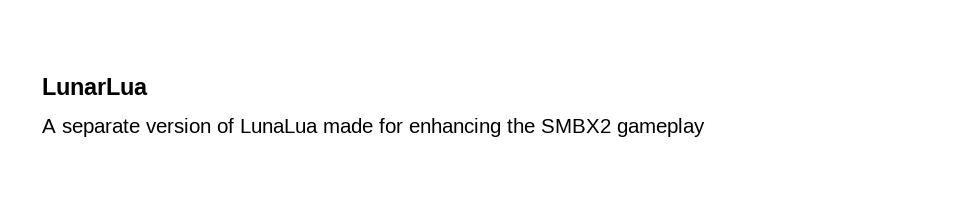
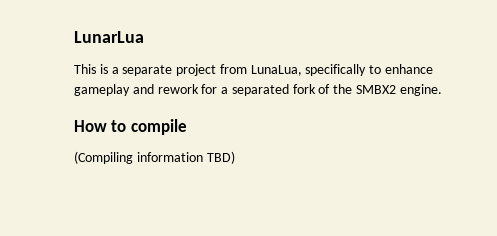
- A separate version of LunaLua made for enhancing the SMBX2 gameplay
+ This is a separate project from LunaLua, specifically to enhance gameplay and rework for a separated fork of the SMBX2 engine.
+ How to compile
+ (Compiling information TBD)

